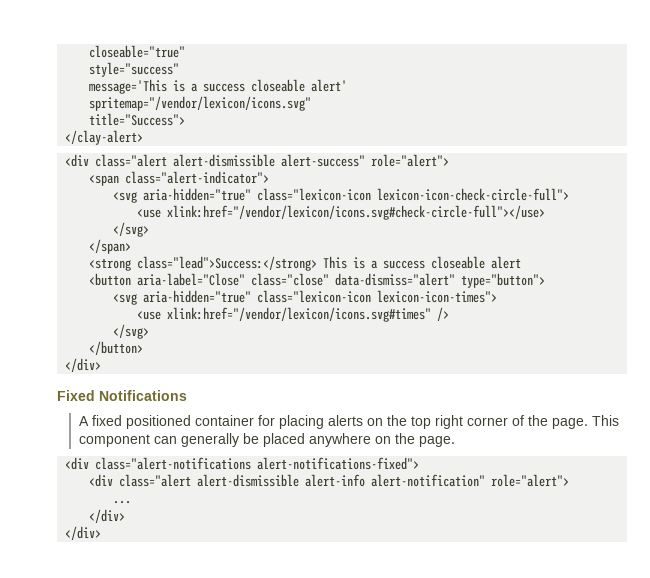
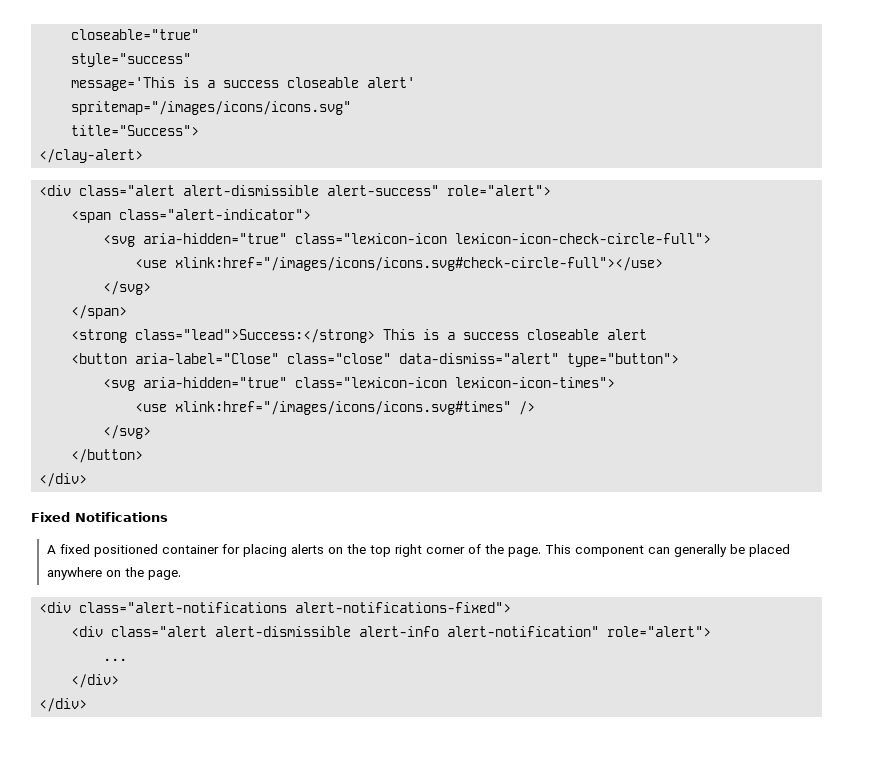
- spritemap="/vendor/lexicon/icons.svg"
+ spritemap="/images/icons/icons.svg"
- <use xlink:href="/vendor/lexicon/icons.svg#check-circle-full"></use>
+ <use xlink:href="/images/icons/icons.svg#check-circle-full"></use>
- <use xlink:href="/vendor/lexicon/icons.svg#times" />
+ <use xlink:href="/images/icons/icons.svg#times" />

